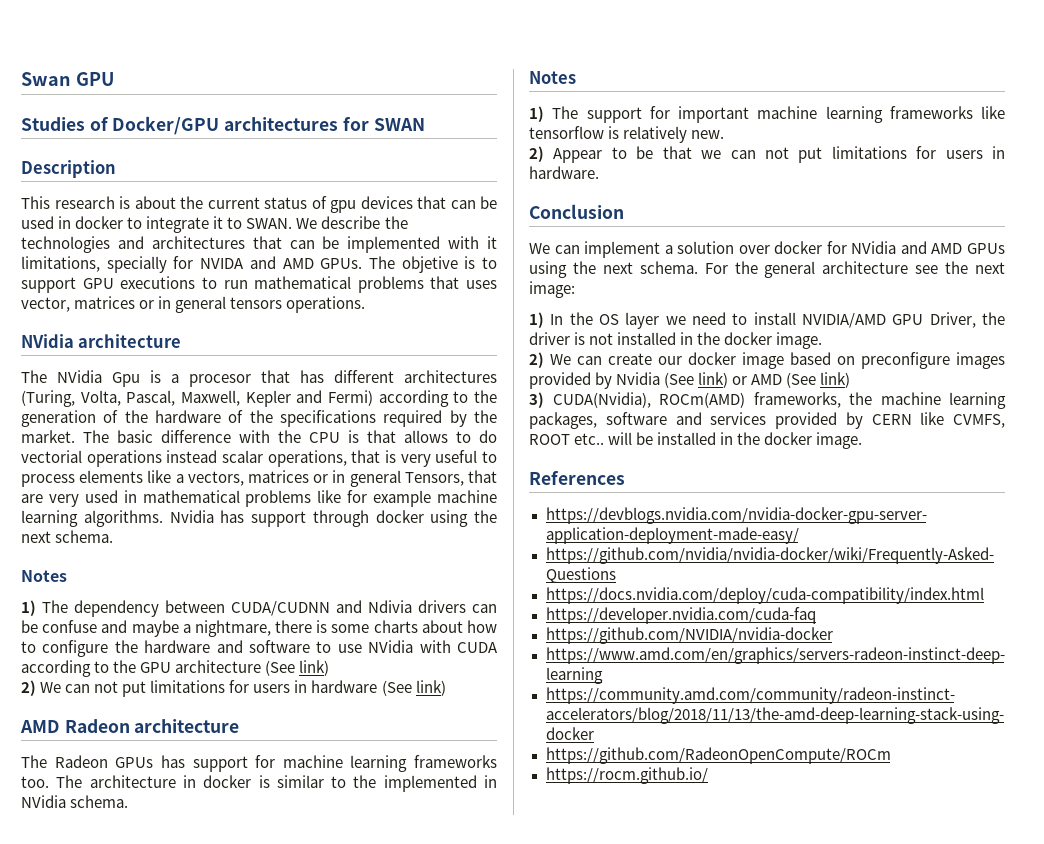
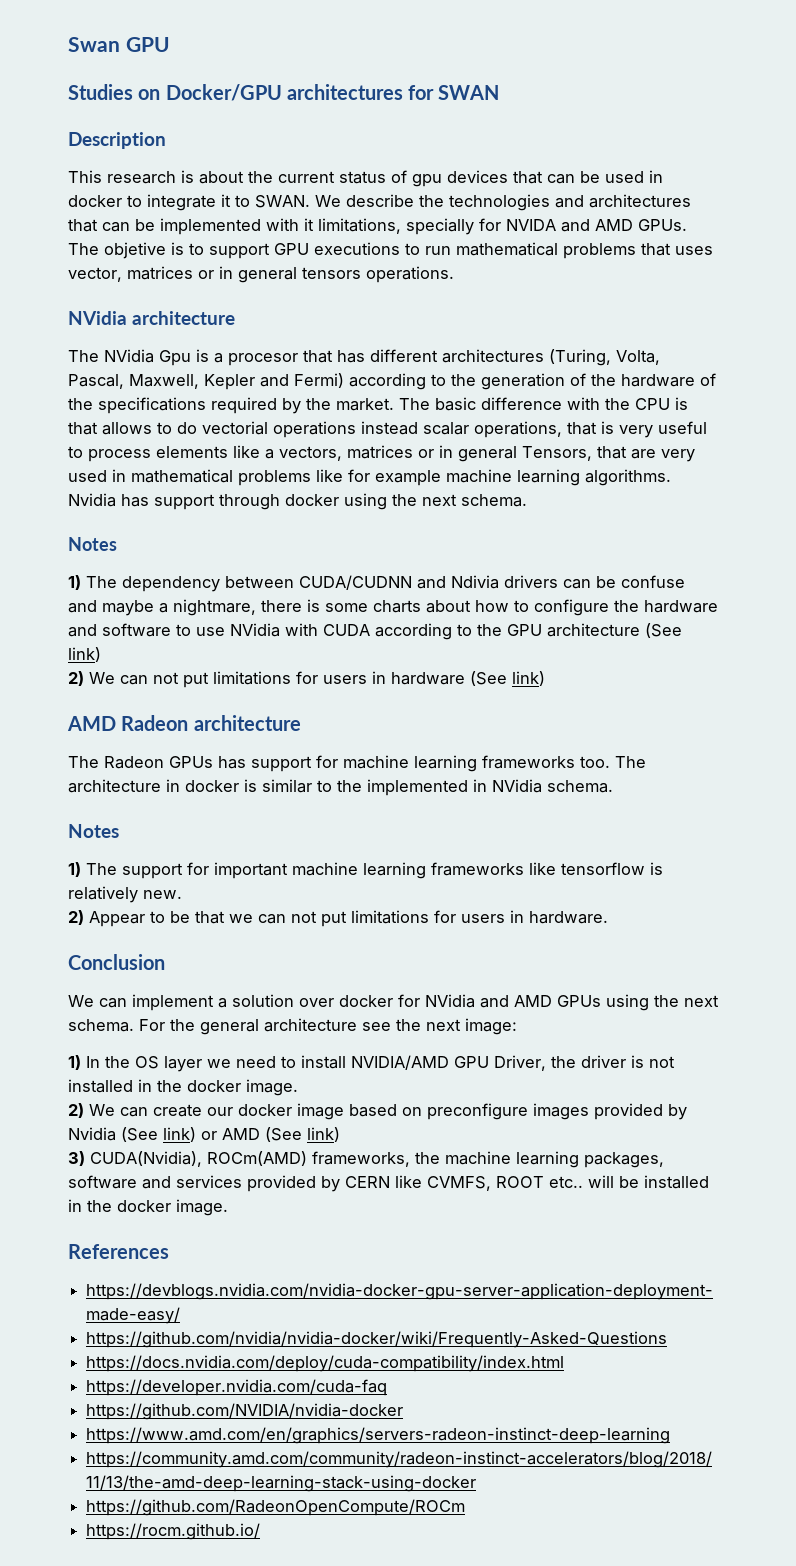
- Studies of Docker/GPU architectures for SWAN
+ Studies on Docker/GPU architectures for SWAN

